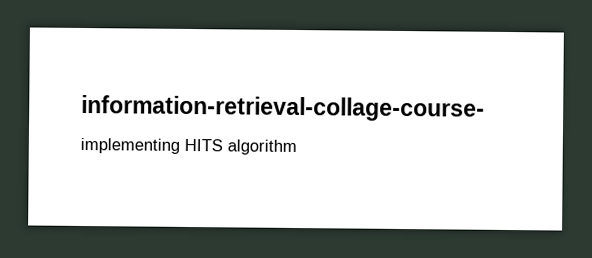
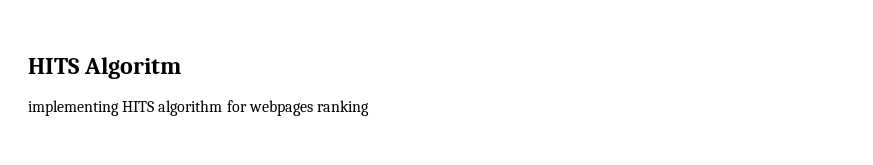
- information-retrieval-collage-course-
+ HITS Algoritm
- implementing HITS algorithm
+ implementing HITS algorithm for webpages ranking

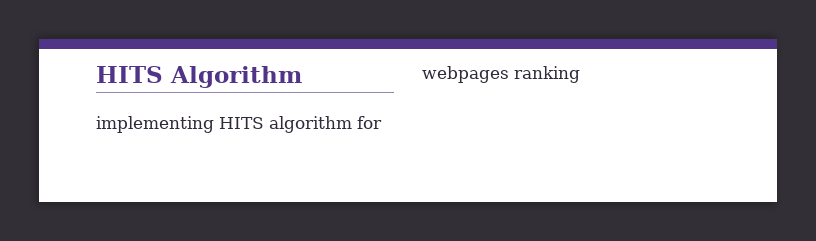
- HITS Algoritm
+ HITS Algorithm

